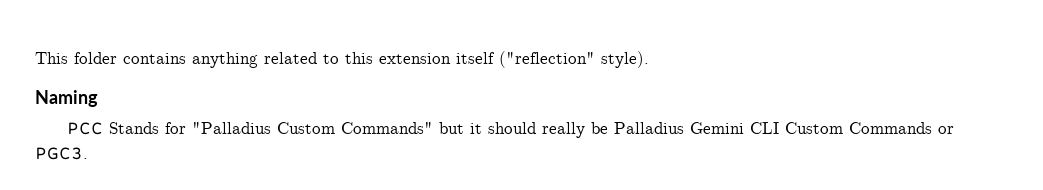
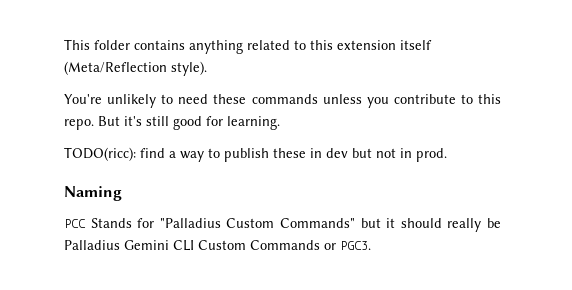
- This folder contains anything related to this extension itself ("reflection" style).
+ This folder contains anything related to this extension itself (Meta/Reflection style).
+ You're unlikely to need these commands unless you contribute to this repo. But it's still good for learning.
+ TODO(ricc): find a way to publish these in dev but not in prod.

